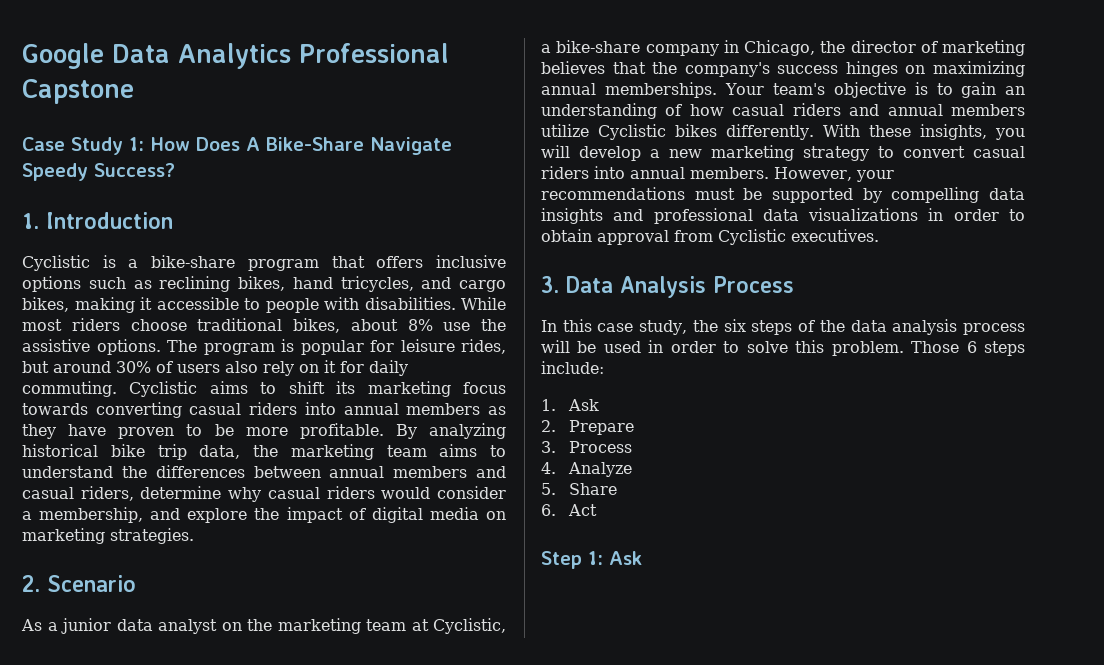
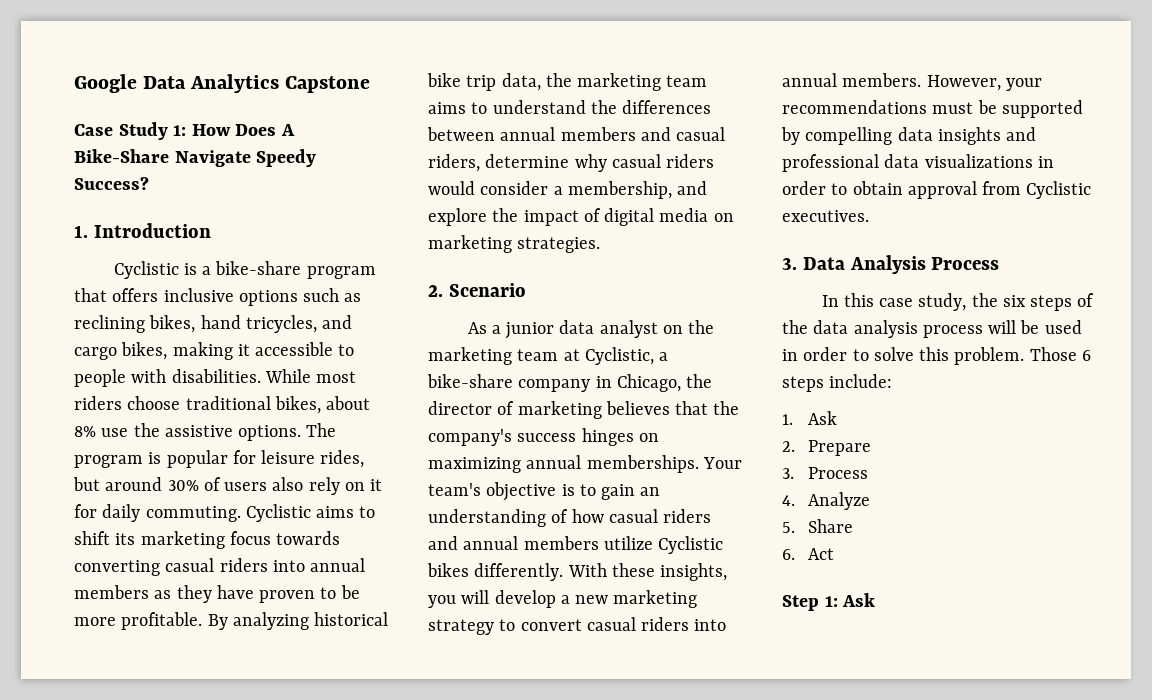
- Google Data Analytics Professional Capstone
+ Google Data Analytics Capstone

